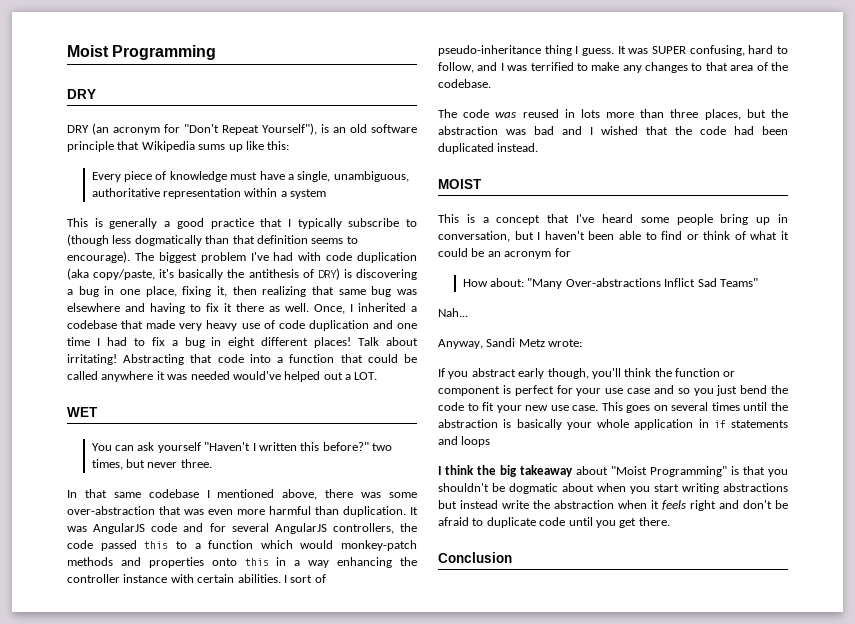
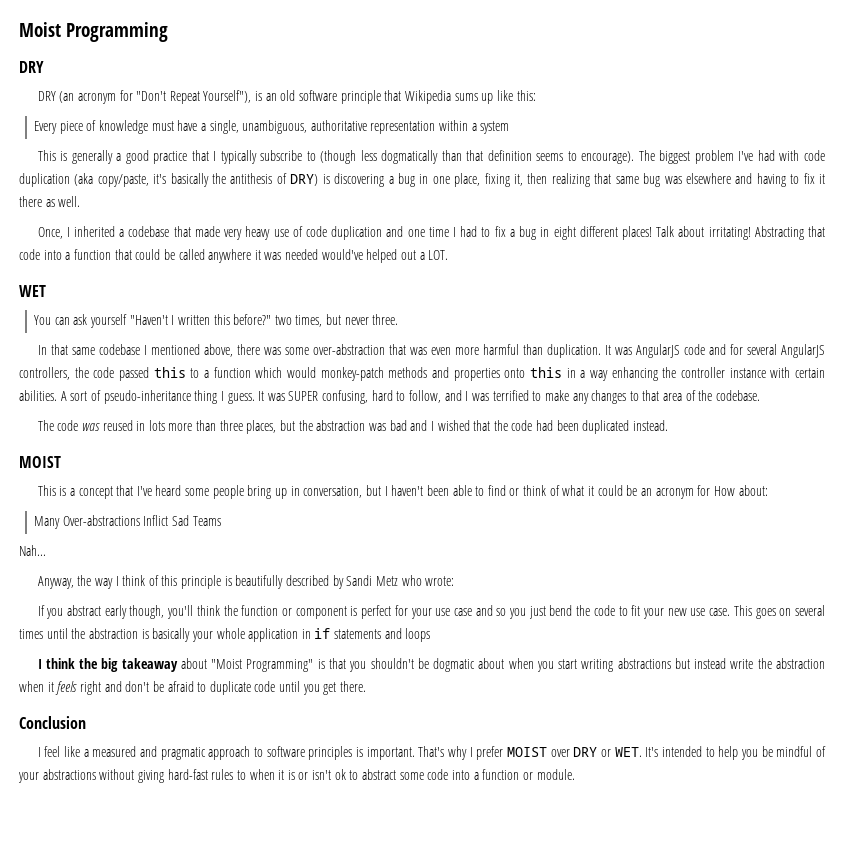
- The biggest problem I've had with code duplication (aka copy/paste, it's basically the antithesis of DRY) is discovering a bug in one place, fixing it, then realizing that same bug was elsewhere and having to fix it there as well. Once, I inherited a codebase that made very heavy use of code duplication and one time I had to fix a bug in eight different places!
+ The biggest problem I've had with code duplication (aka copy/paste, it's basically the antithesis of DRY) is discovering a bug in one place, fixing it, then realizing that same bug was elsewhere and having to fix it there as well.
+ Once, I inherited a codebase that made very heavy use of code duplication and one time I had to fix a bug in eight different places!
- I sort of pseudo-inheritance thing I guess.
+ A sort of pseudo-inheritance thing I guess.
- This is a concept that I've heard some people bring up in conversation, but I haven't been able to find or think of what it could be an acronym for
- How about: "Many Over-abstractions Inflict Sad Teams"
+ This is a concept that I've heard some people bring up in conversation, but I haven't been able to find or think of what it could be an acronym for How about:
+ Many Over-abstractions Inflict Sad Teams
- Anyway, Sandi Metz wrote:
+ Anyway, the way I think of this principle is beautifully described by Sandi Metz who wrote:
+ I feel like a measured and pragmatic approach to software principles is important. That's why I prefer MOIST over DRY or WET. It's intended to help you be mindful of your abstractions without giving hard-fast rules to when it is or isn't ok to abstract some code into a function or module.

